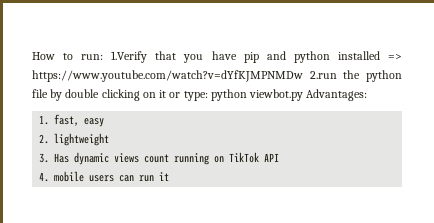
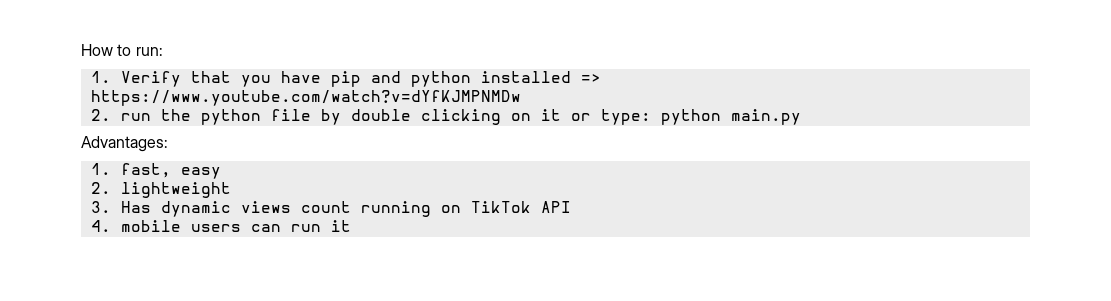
- How to run: 1.Verify that you have pip and python installed => https://www.youtube.com/watch?v=dYfKJMPNMDw 2.run the python file by double clicking on it or type: python viewbot.py Advantages:
+ How to run:
+ 1. Verify that you have pip and python installed => https://www.youtube.com/watch?v=dYfKJMPNMDw
+ 2. run the python file by double clicking on it or type: python main.py
+ Advantages:

